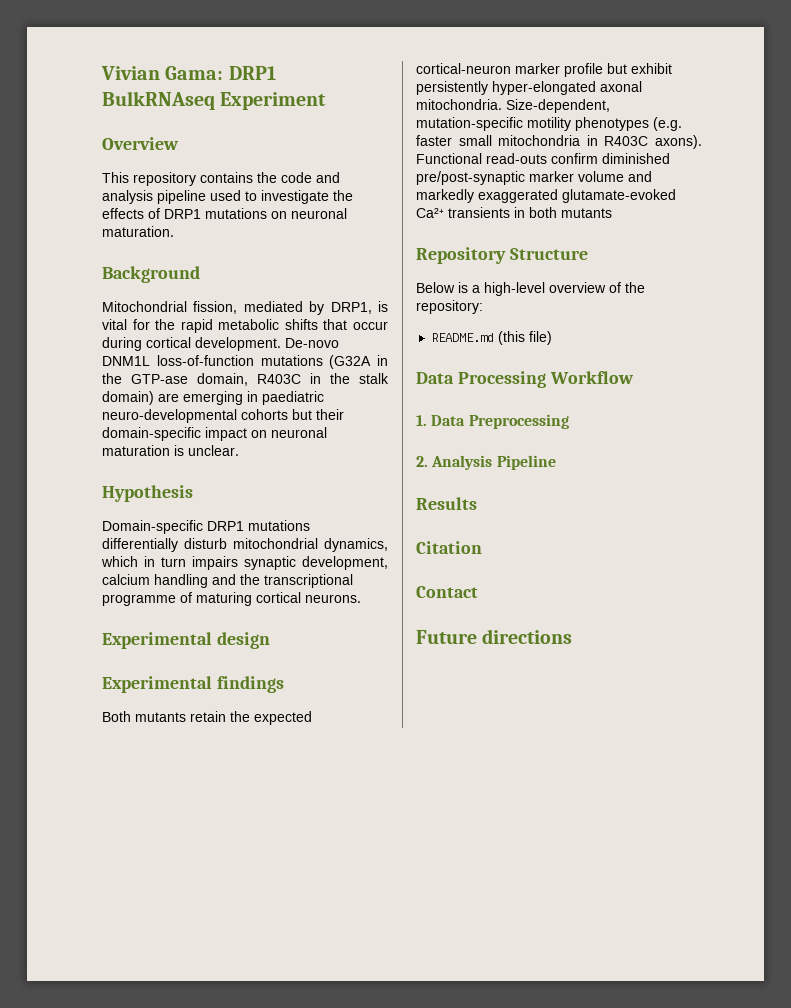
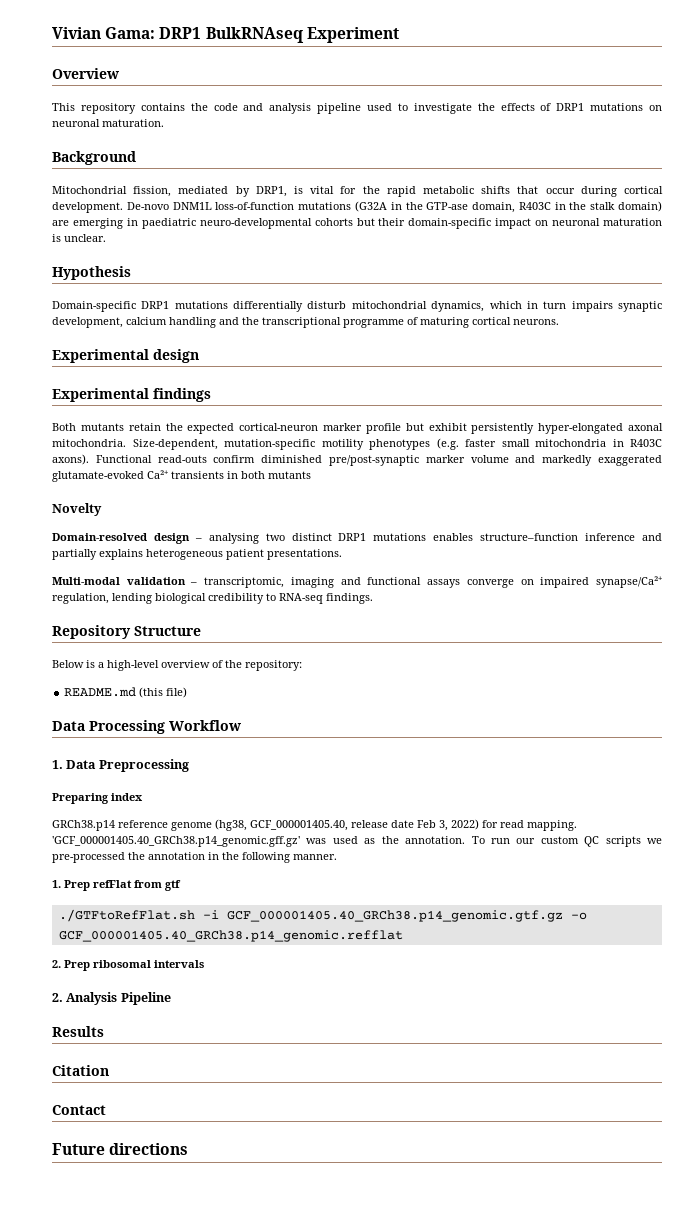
+ Novelty
+ Domain-resolved design – analysing two distinct DRP1 mutations enables structure–function inference and partially explains heterogeneous patient presentations.
+ Multi-modal validation – transcriptomic, imaging and functional assays converge on impaired synapse/Ca²⁺ regulation, lending biological credibility to RNA-seq findings.
+ Preparing index
+ GRCh38.p14 reference genome (hg38, GCF_000001405.40, release date Feb 3, 2022) for read mapping. 'GCF_000001405.40_GRCh38.p14_genomic.gff.gz' was used as the annotation. To run our custom QC scripts we pre-processed the annotation in the following manner.
+ 1. Prep refFlat from gtf
+ ./GTFtoRefFlat.sh -i GCF_000001405.40_GRCh38.p14_genomic.gtf.gz -o GCF_000001405.40_GRCh38.p14_genomic.refflat
+ 2. Prep ribosomal intervals

